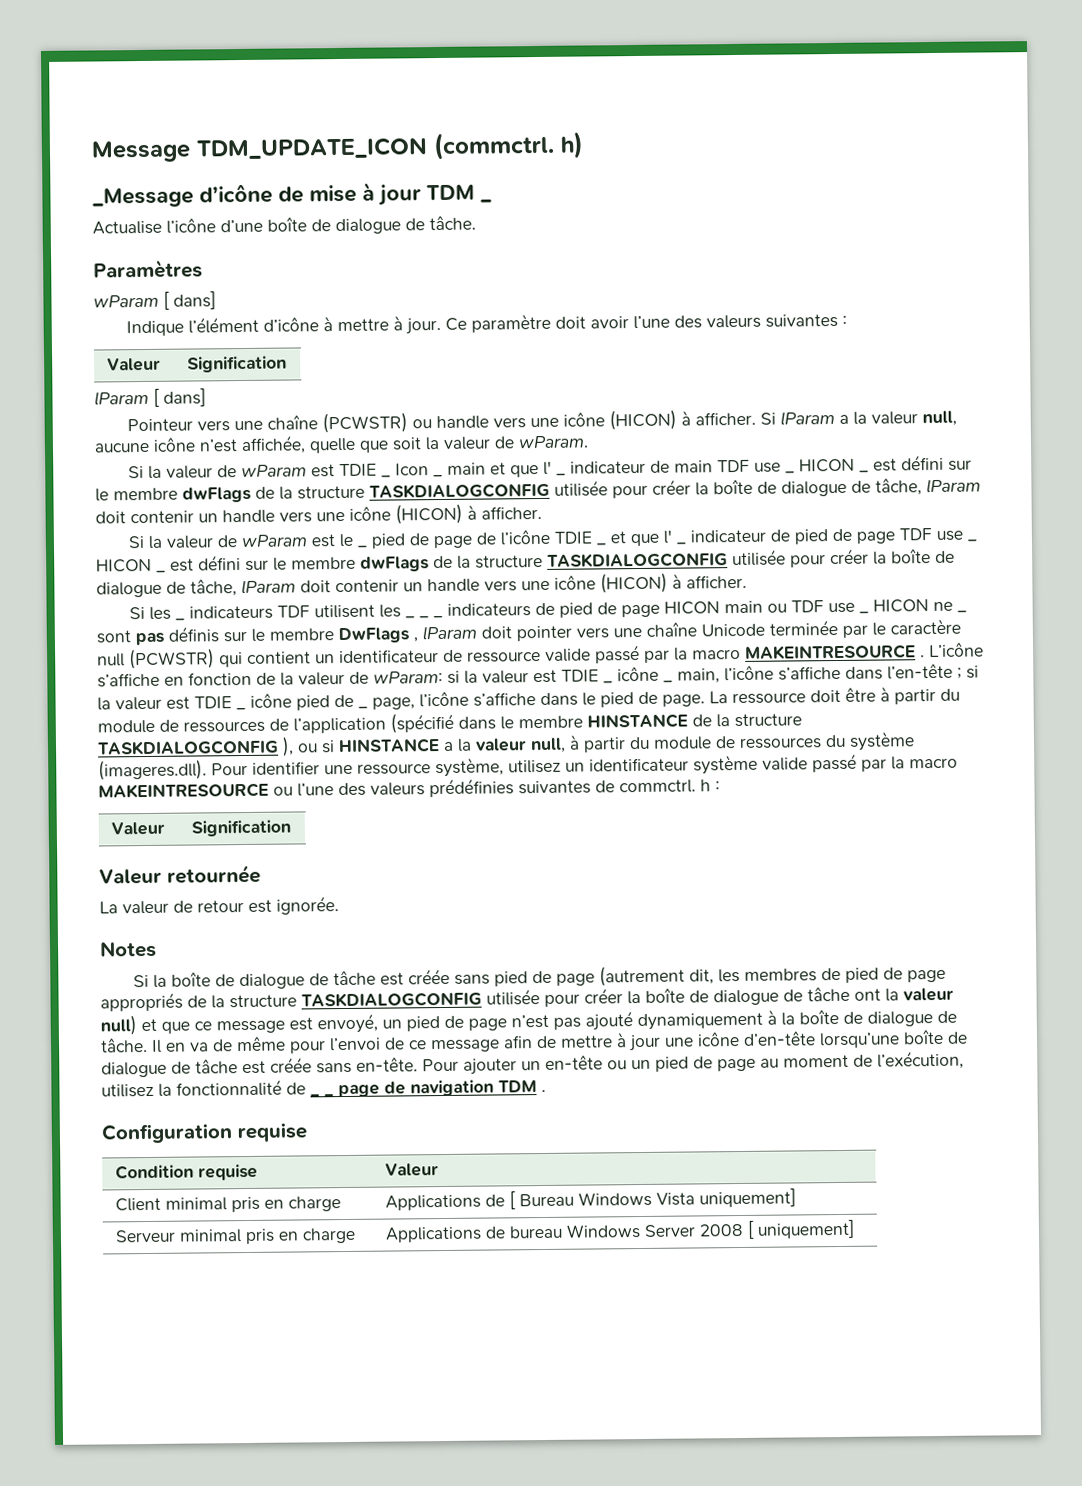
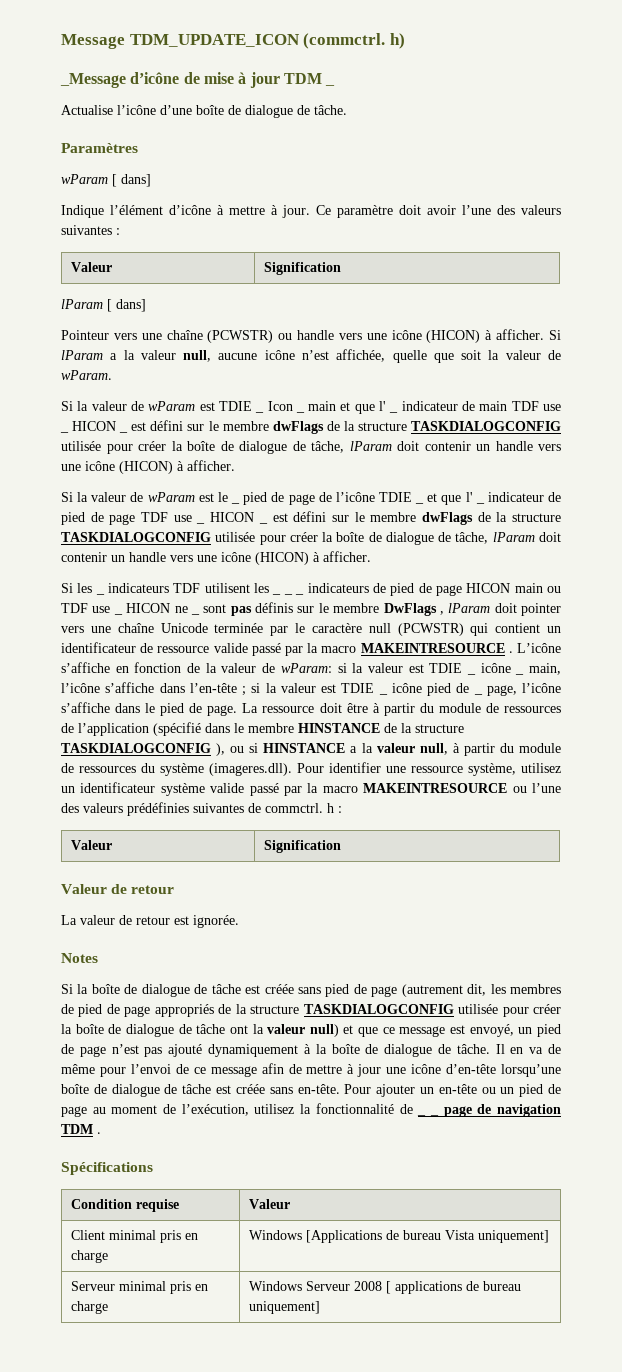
- Valeur retournée
+ Valeur de retour
- Configuration requise
+ Spécifications
- Client minimal pris en charge | Applications de [ Bureau Windows Vista uniquement]
+ Client minimal pris en charge | Windows [Applications de bureau Vista uniquement]
- Serveur minimal pris en charge | Applications de bureau Windows Server 2008 [ uniquement]
+ Serveur minimal pris en charge | Windows Serveur 2008 [ applications de bureau uniquement]

